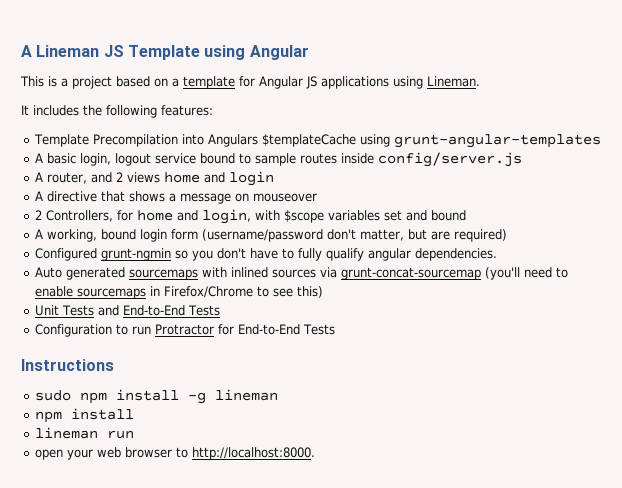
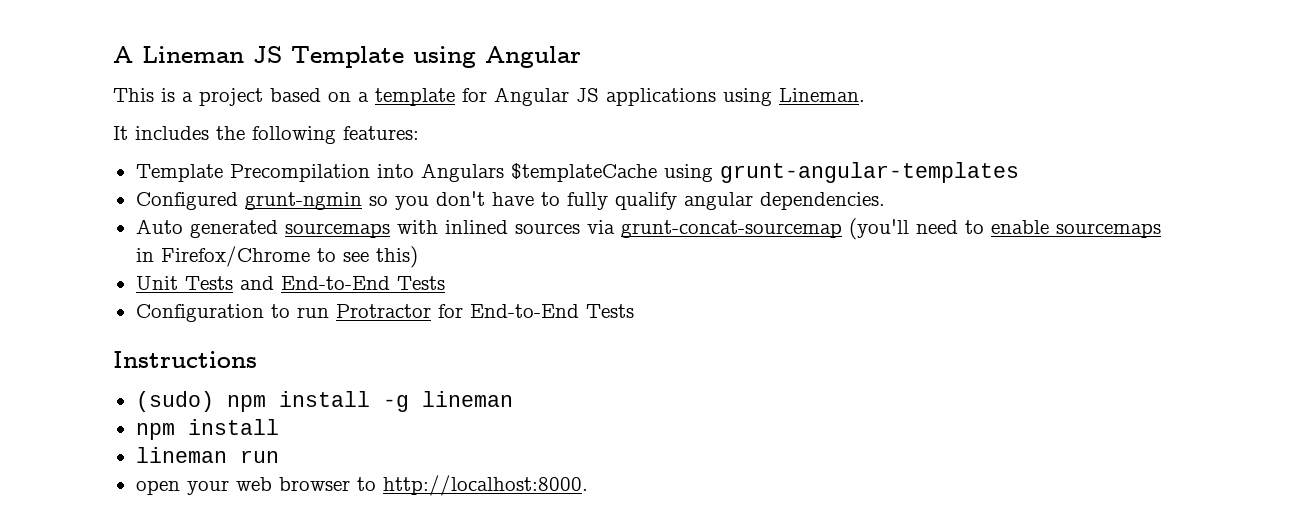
- A basic login, logout service bound to sample routes inside config/server.js
- A router, and 2 views home and login
- A directive that shows a message on mouseover
- 2 Controllers, for home and login, with $scope variables set and bound
- A working, bound login form (username/password don't matter, but are required)
- sudo npm install -g lineman
+ (sudo) npm install -g lineman

